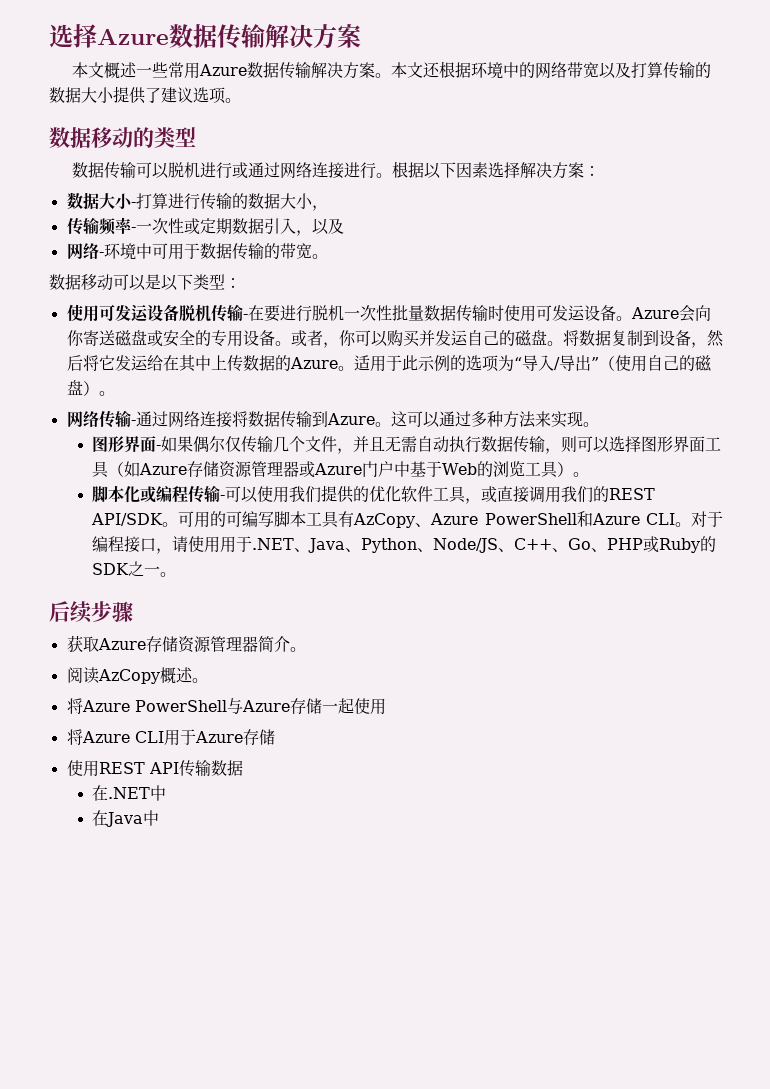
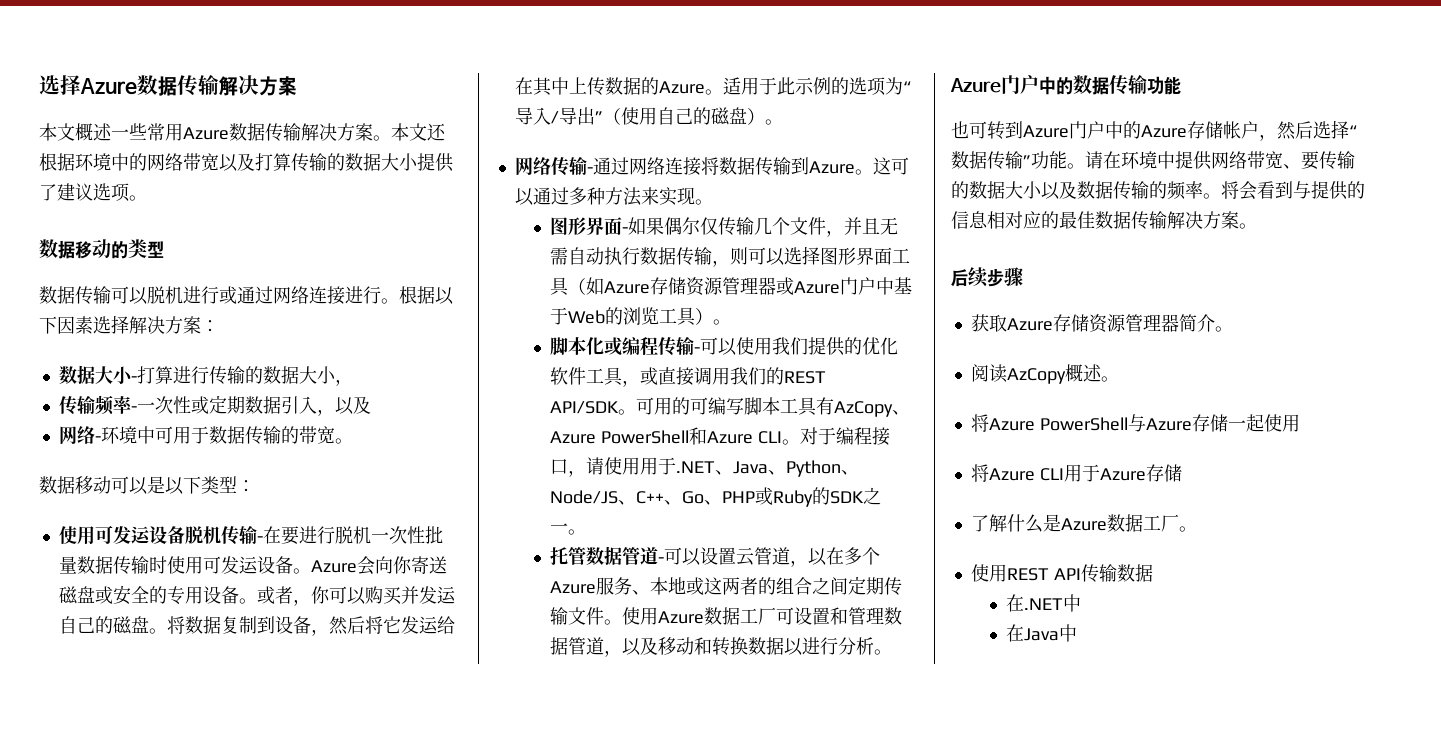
+ 托管数据管道-可以设置云管道，以在多个Azure服务、本地或这两者的组合之间定期传输文件。使用Azure数据工厂可设置和管理数据管道，以及移动和转换数据以进行分析。
+ Azure门户中的数据传输功能
+ 也可转到Azure门户中的Azure存储帐户，然后选择“数据传输”功能。请在环境中提供网络带宽、要传输的数据大小以及数据传输的频率。将会看到与提供的信息相对应的最佳数据传输解决方案。
+ 了解什么是Azure数据工厂。

